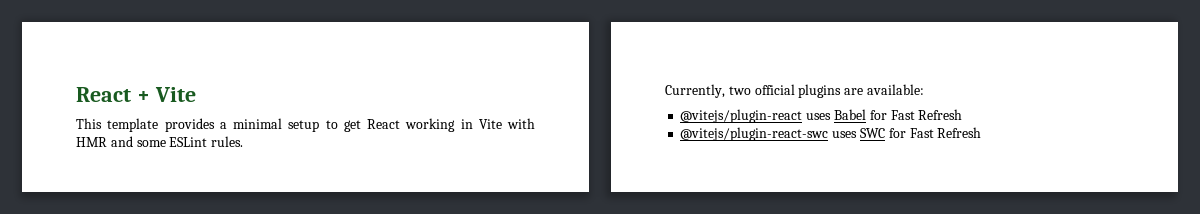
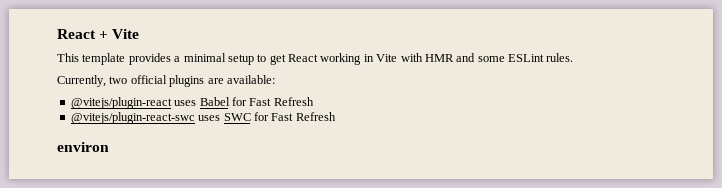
+ environ

